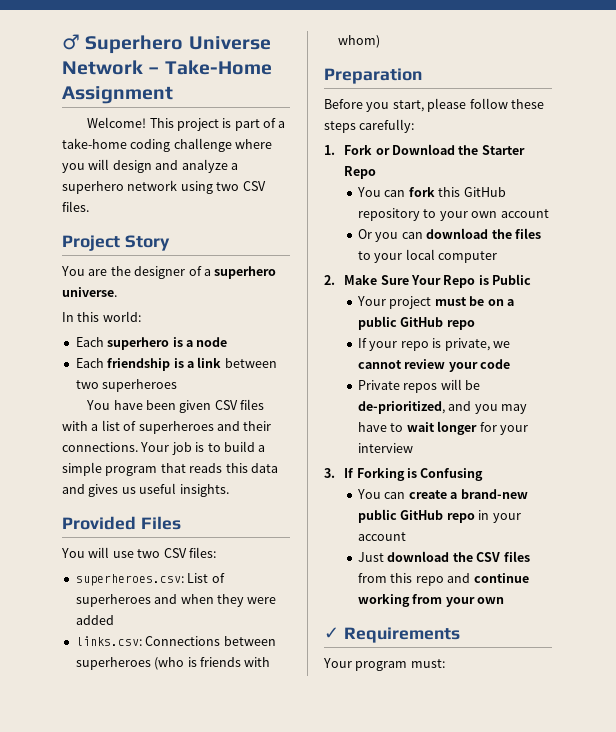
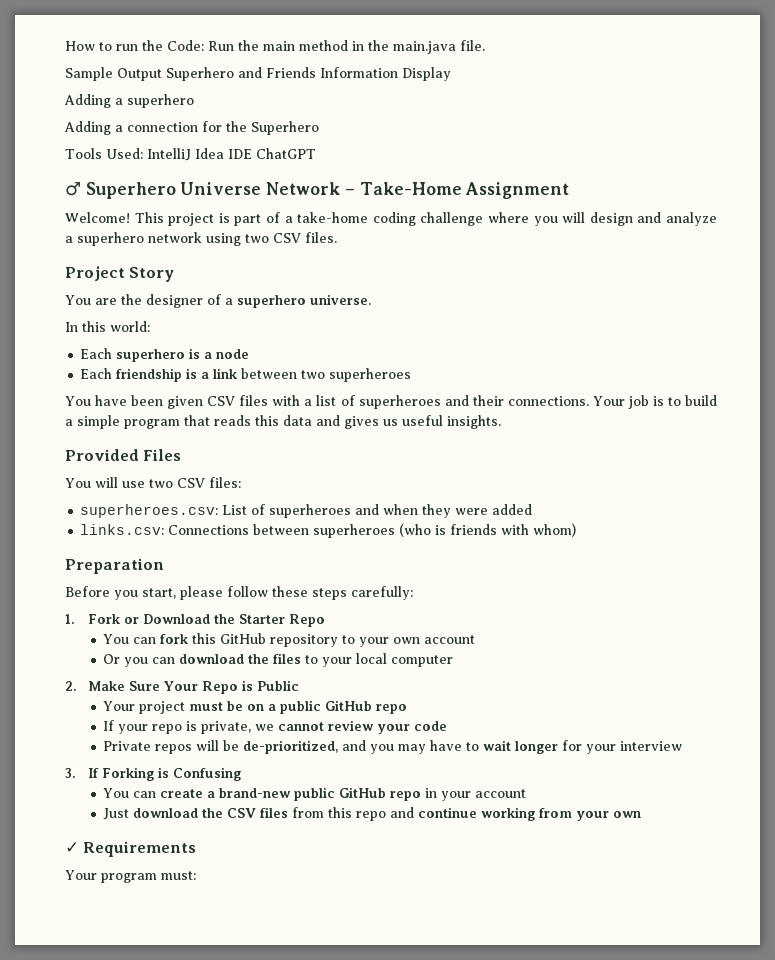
+ How to run the Code: Run the main method in the main.java file.
+ Sample Output Superhero and Friends Information Display
+ Adding a superhero
+ Adding a connection for the Superhero
+ Tools Used: IntelliJ Idea IDE ChatGPT

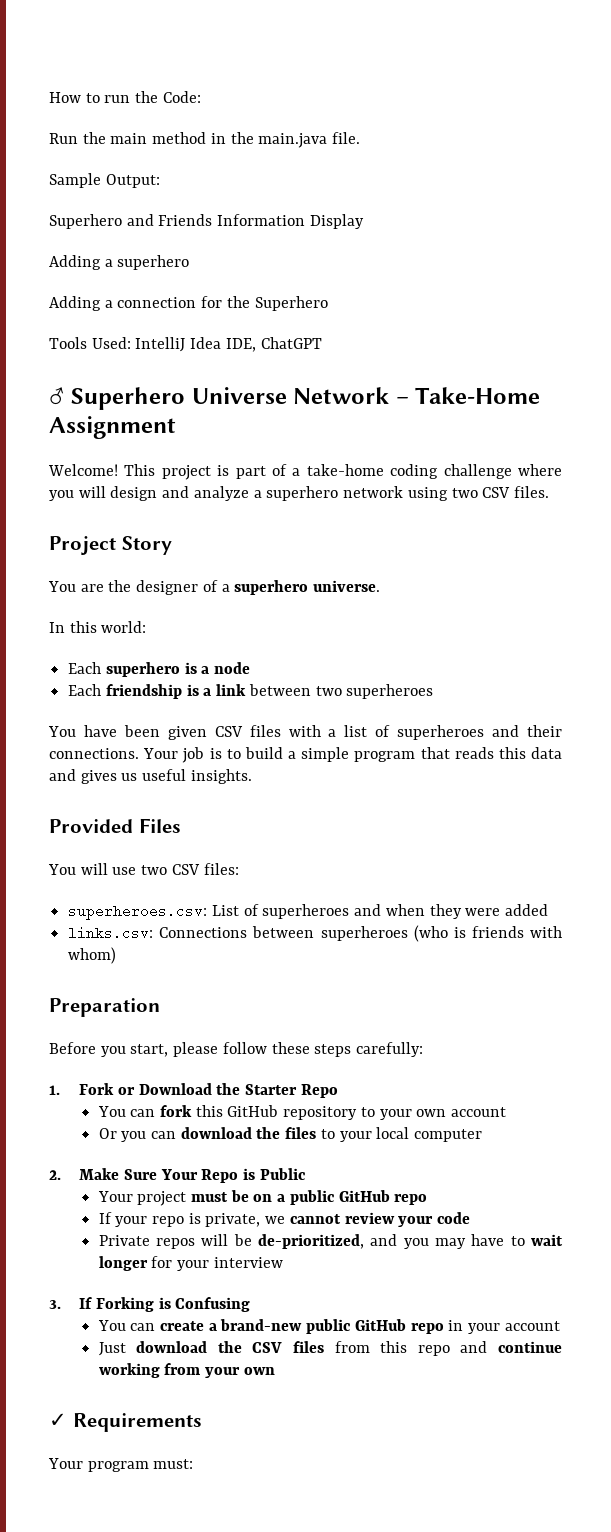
- How to run the Code: Run the main method in the main.java file.
+ How to run the Code:
+ Run the main method in the main.java file.
- Sample Output Superhero and Friends Information Display
+ Sample Output:
+ Superhero and Friends Information Display
- Tools Used: IntelliJ Idea IDE ChatGPT
+ Tools Used: IntelliJ Idea IDE, ChatGPT

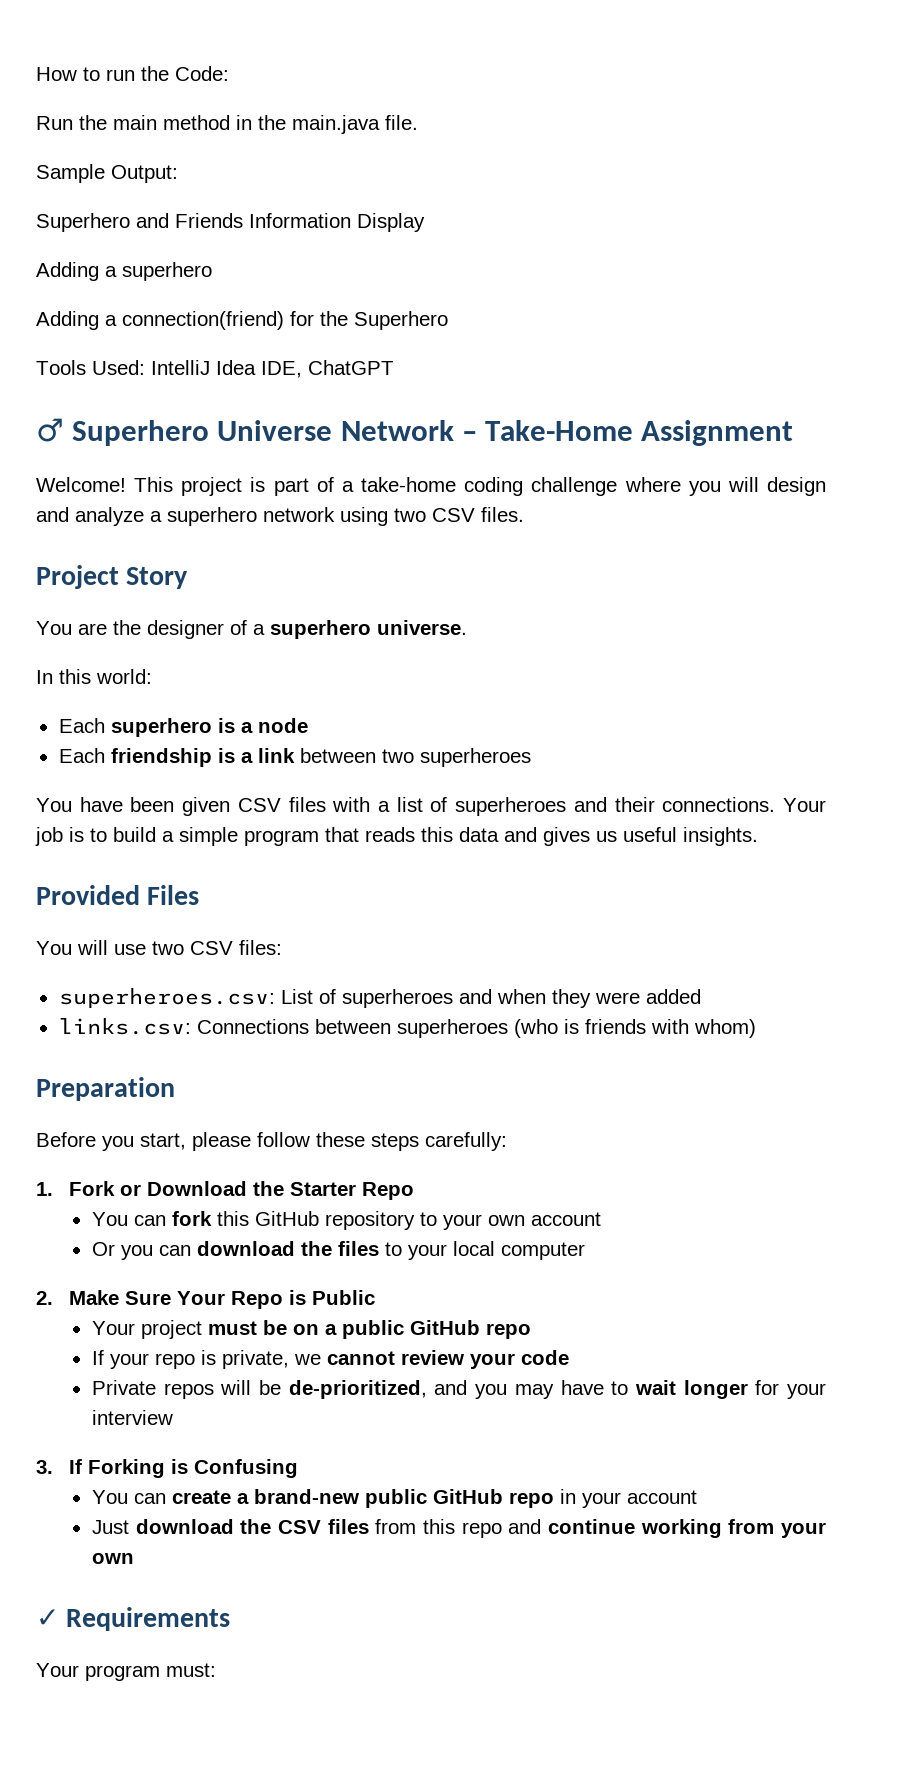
- Adding a connection for the Superhero
+ Adding a connection(friend) for the Superhero

